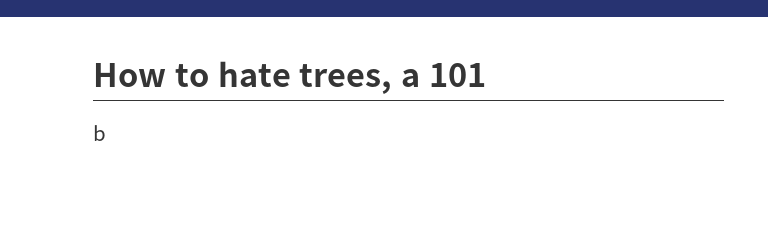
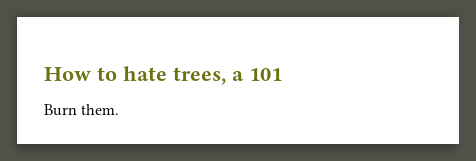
- b
+ Burn them.

